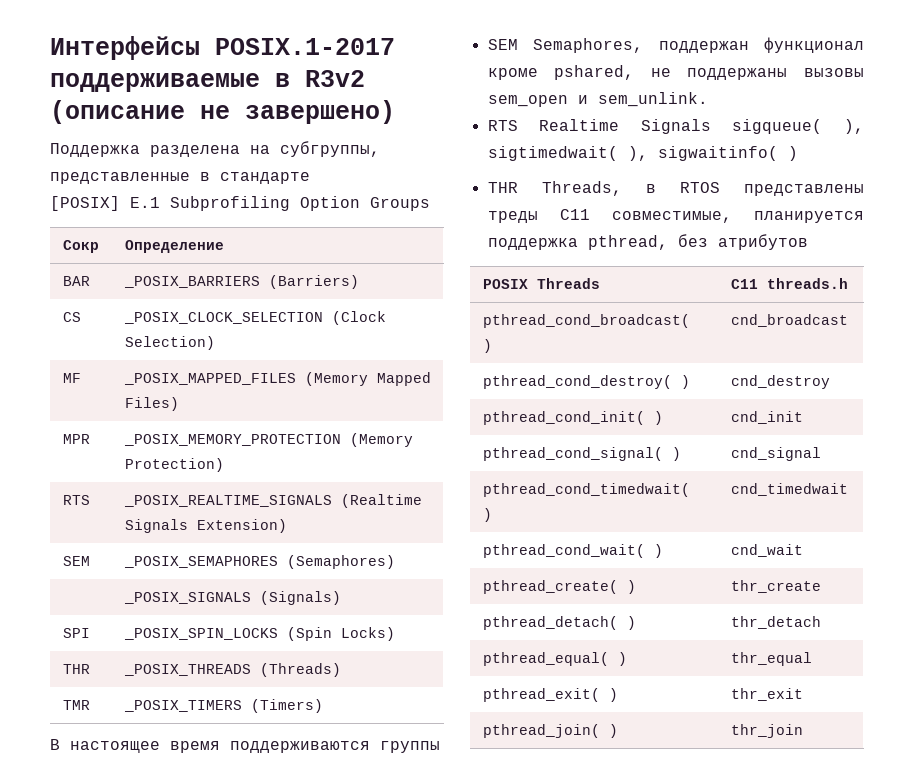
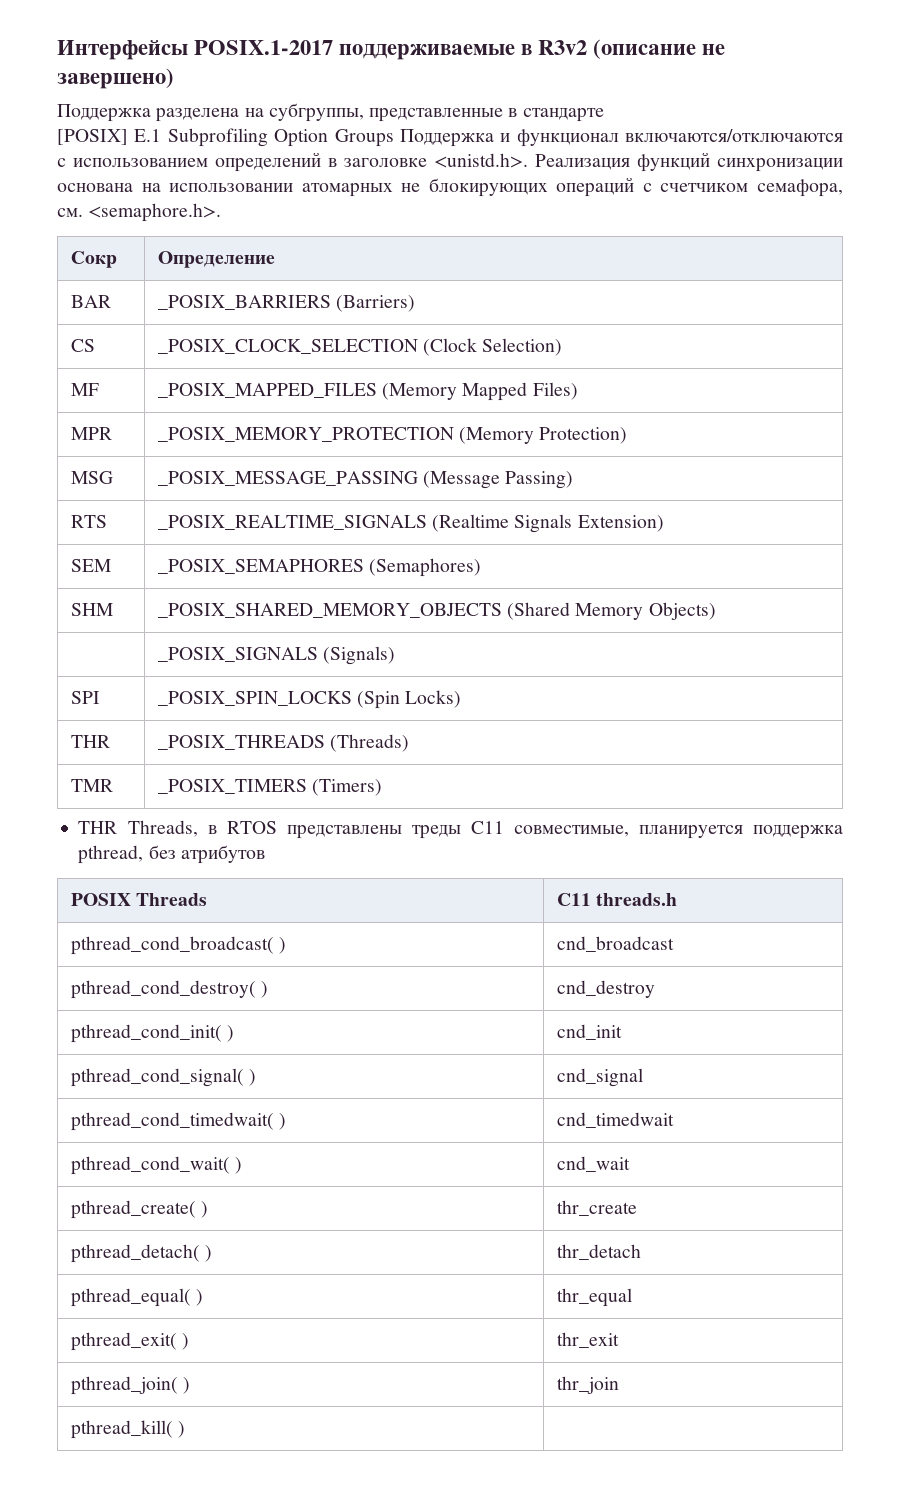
- [POSIX] E.1 Subprofiling Option Groups
+ [POSIX] E.1 Subprofiling Option Groups Поддержка и функционал включаются/отключаются с использованием определений в заголовке <unistd.h>. Реализация функций синхронизации основана на использовании атомарных не блокирующих операций с счетчиком семафора, см. <semaphore.h>.
+ MSG | _POSIX_MESSAGE_PASSING (Message Passing)
+ SHM | _POSIX_SHARED_MEMORY_OBJECTS (Shared Memory Objects)
- В настоящее время поддерживаются группы
- SEM Semaphores, поддержан функционал кроме pshared, не поддержаны вызовы sem_open и sem_unlink.
- RTS Realtime Signals sigqueue( ), sigtimedwait( ), sigwaitinfo( )
+ pthread_kill( ) |

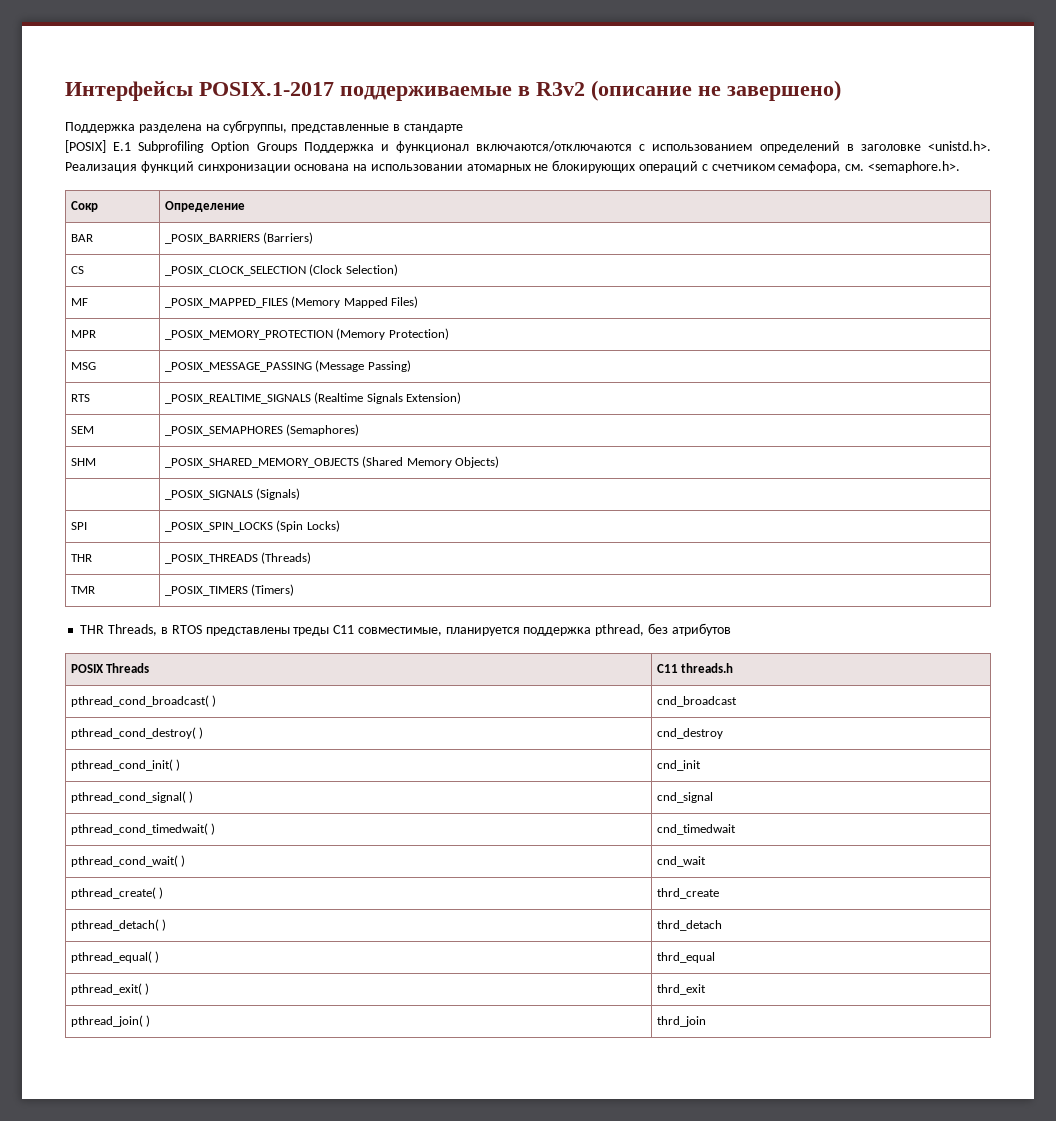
- pthread_create( ) | thr_create
+ pthread_create( ) | thrd_create
- pthread_detach( ) | thr_detach
+ pthread_detach( ) | thrd_detach
- pthread_equal( ) | thr_equal
+ pthread_equal( ) | thrd_equal
- pthread_exit( ) | thr_exit
+ pthread_exit( ) | thrd_exit
- pthread_join( ) | thr_join
- pthread_kill( ) |
+ pthread_join( ) | thrd_join

